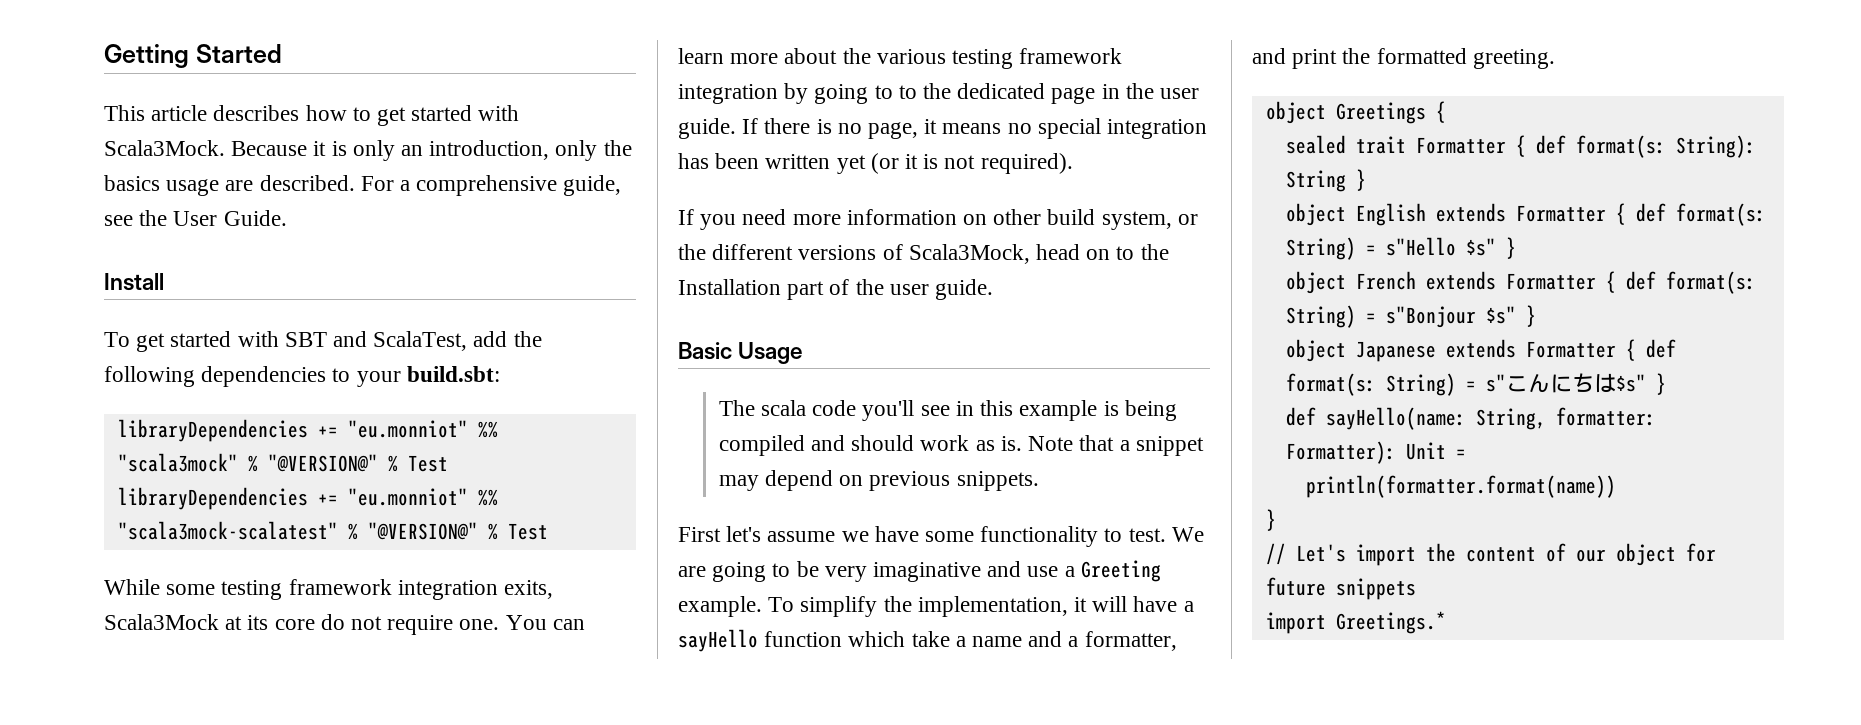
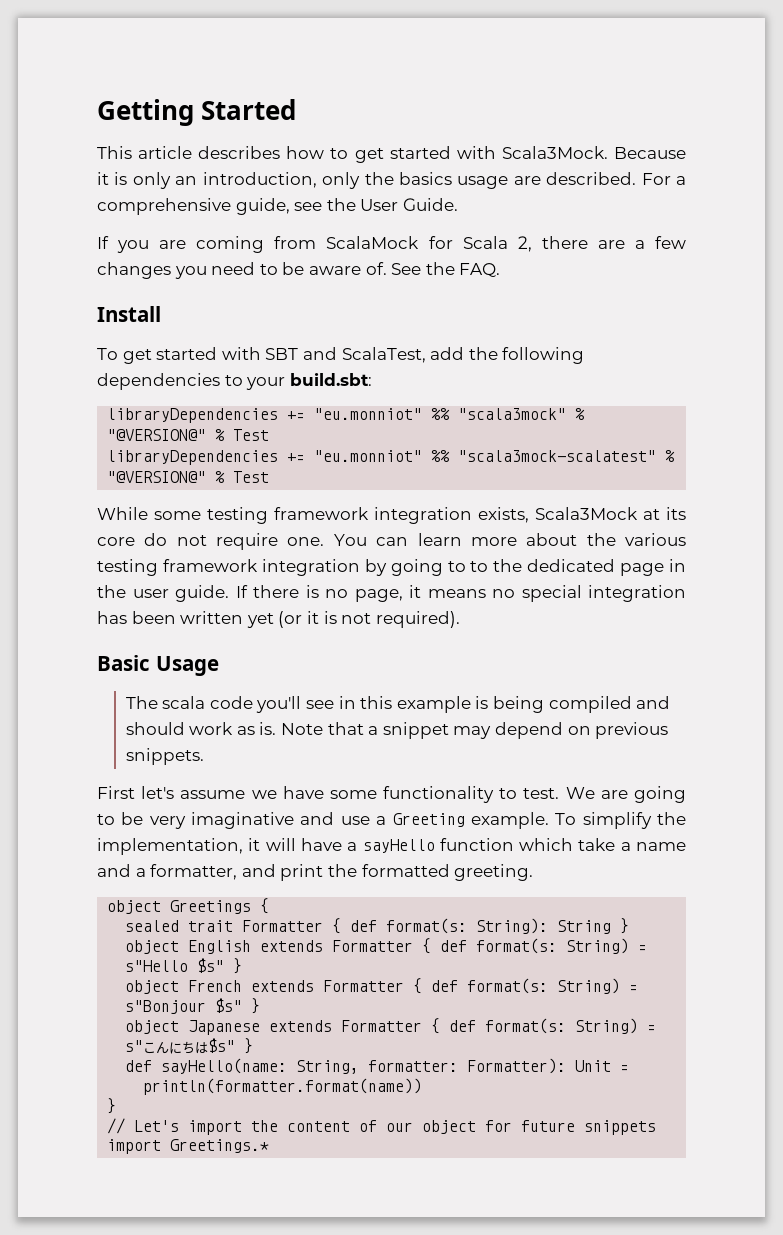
+ If you are coming from ScalaMock for Scala 2, there are a few changes you need to be aware of. See the FAQ.
- While some testing framework integration exits, Scala3Mock at its core do not require one.
+ While some testing framework integration exists, Scala3Mock at its core do not require one.
- If you need more information on other build system, or the different versions of Scala3Mock, head on to the Installation part of the user guide.

